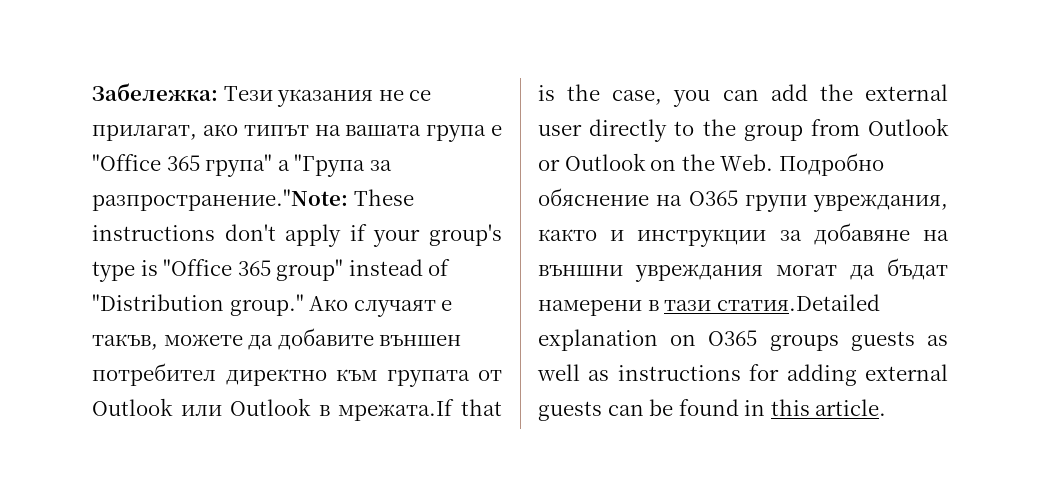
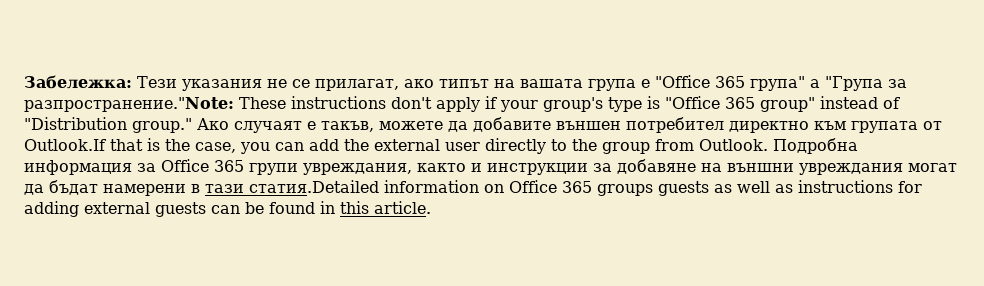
- Ако случаят е такъв, можете да добавите външен потребител директно към групата от Outlook или Outlook в мрежата.If that is the case, you can add the external user directly to the group from Outlook or Outlook on the Web. Подробно обяснение на O365 групи увреждания, както и инструкции за добавяне на външни увреждания могат да бъдат намерени в тази статия.Detailed explanation on O365 groups guests as well as instructions for adding external guests can be found in this article.
+ Ако случаят е такъв, можете да добавите външен потребител директно към групата от Outlook.If that is the case, you can add the external user directly to the group from Outlook. Подробна информация за Office 365 групи увреждания, както и инструкции за добавяне на външни увреждания могат да бъдат намерени в тази статия.Detailed information on Office 365 groups guests as well as instructions for adding external guests can be found in this article.

